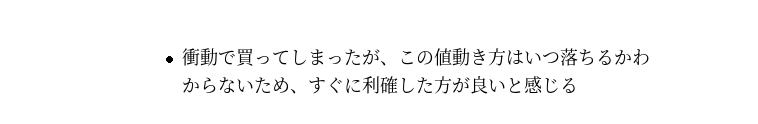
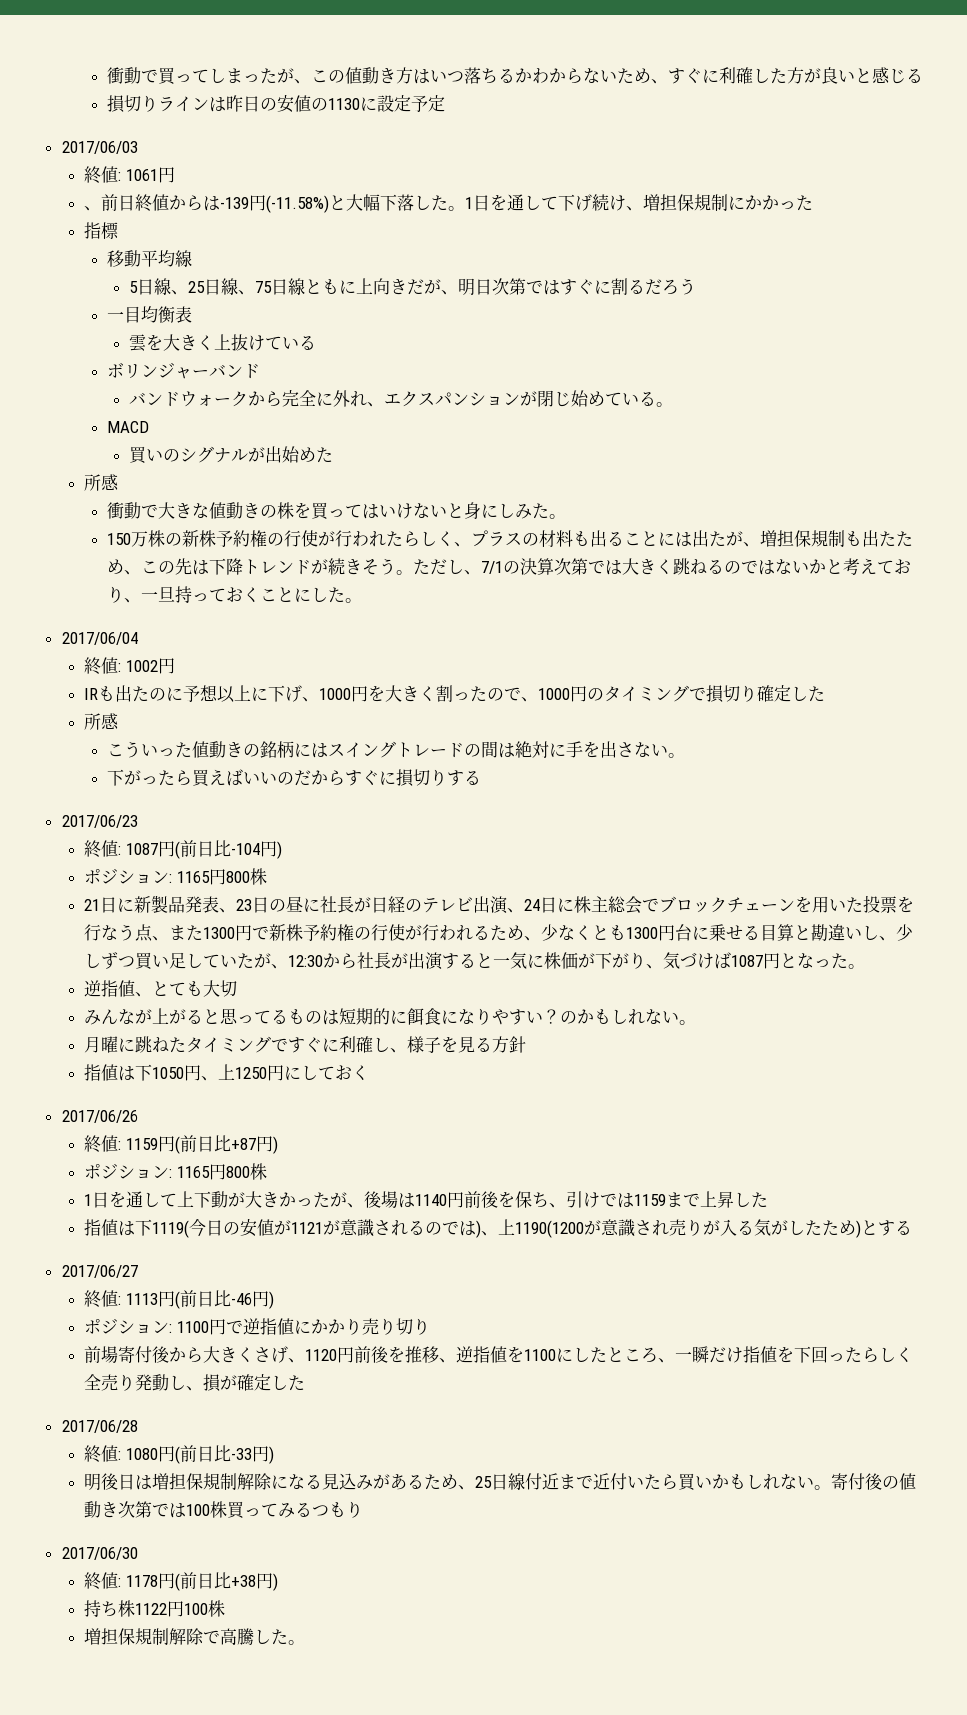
+ 損切りラインは昨日の安値の1130に設定予定
+ 2017/06/03
+ 終値: 1061円
+ 、前日終値からは-139円(-11.58%)と大幅下落した。1日を通して下げ続け、増担保規制にかかった
+ 指標
+ 移動平均線
+ 5日線、25日線、75日線ともに上向きだが、明日次第ではすぐに割るだろう
+ 一目均衡表
+ 雲を大きく上抜けている
+ ボリンジャーバンド
+ バンドウォークから完全に外れ、エクスパンションが閉じ始めている。
+ MACD
+ 買いのシグナルが出始めた
+ 所感
+ 衝動で大きな値動きの株を買ってはいけないと身にしみた。
+ 150万株の新株予約権の行使が行われたらしく、プラスの材料も出ることには出たが、増担保規制も出たため、この先は下降トレンドが続きそう。ただし、7/1の決算次第では大きく跳ねるのではないかと考えており、一旦持っておくことにした。
+ 2017/06/04
+ 終値: 1002円
+ IRも出たのに予想以上に下げ、1000円を大きく割ったので、1000円のタイミングで損切り確定した
+ 所感
+ こういった値動きの銘柄にはスイングトレードの間は絶対に手を出さない。
+ 下がったら買えばいいのだからすぐに損切りする
+ 2017/06/23
+ 終値: 1087円(前日比-104円)
+ ポジション: 1165円800株
+ 21日に新製品発表、23日の昼に社長が日経のテレビ出演、24日に株主総会でブロックチェーンを用いた投票を行なう点、また1300円で新株予約権の行使が行われるため、少なくとも1300円台に乗せる目算と勘違いし、少しずつ買い足していたが、12:30から社長が出演すると一気に株価が下がり、気づけば1087円となった。
+ 逆指値、とても大切
+ みんなが上がると思ってるものは短期的に餌食になりやすい？のかもしれない。
+ 月曜に跳ねたタイミングですぐに利確し、様子を見る方針
+ 指値は下1050円、上1250円にしておく
+ 2017/06/26
+ 終値: 1159円(前日比+87円)
+ ポジション: 1165円800株
+ 1日を通して上下動が大きかったが、後場は1140円前後を保ち、引けでは1159まで上昇した
+ 指値は下1119(今日の安値が1121が意識されるのでは)、上1190(1200が意識され売りが入る気がしたため)とする
+ 2017/06/27
+ 終値: 1113円(前日比-46円)
+ ポジション: 1100円で逆指値にかかり売り切り
+ 前場寄付後から大きくさげ、1120円前後を推移、逆指値を1100にしたところ、一瞬だけ指値を下回ったらしく全売り発動し、損が確定した
+ 2017/06/28
+ 終値: 1080円(前日比-33円)
+ 明後日は増担保規制解除になる見込みがあるため、25日線付近まで近付いたら買いかもしれない。寄付後の値動き次第では100株買ってみるつもり
+ 2017/06/30
+ 終値: 1178円(前日比+38円)
+ 持ち株1122円100株
+ 増担保規制解除で高騰した。

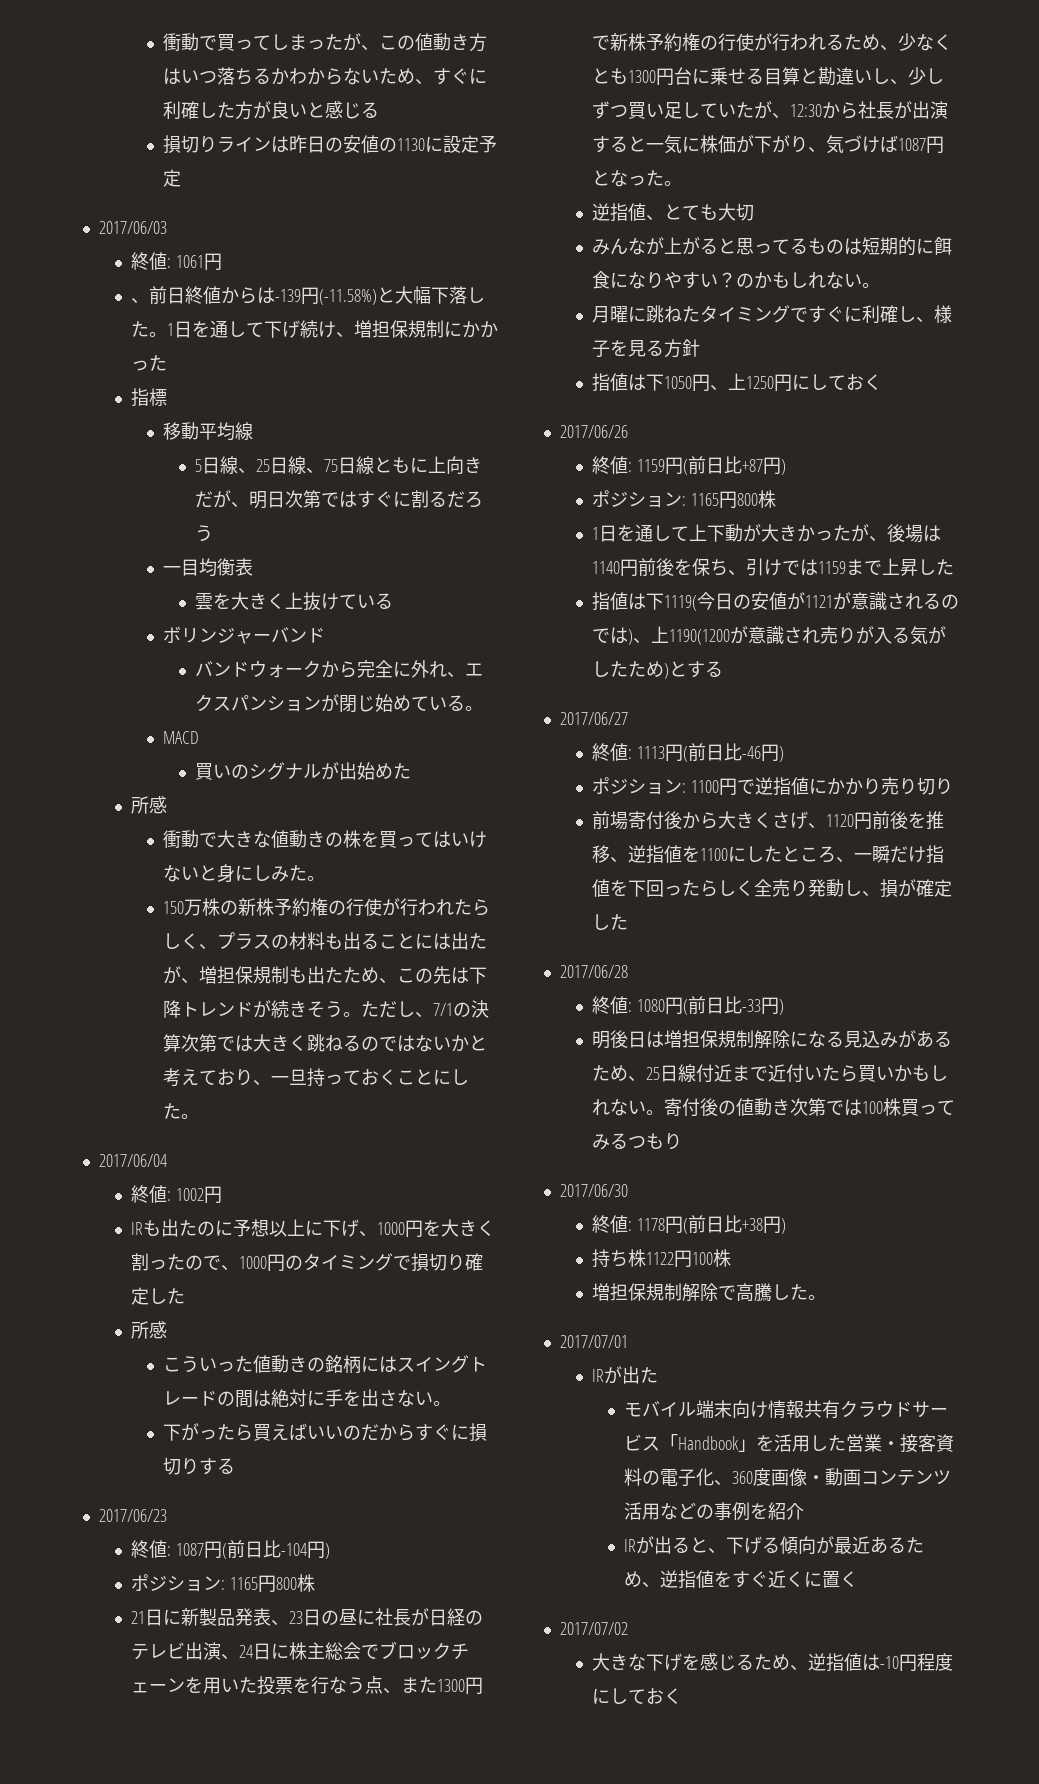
+ 2017/07/01
+ IRが出た
+ モバイル端末向け情報共有クラウドサービス「Handbook」を活用した営業・接客資料の電子化、360度画像・動画コンテンツ活用などの事例を紹介
+ IRが出ると、下げる傾向が最近あるため、逆指値をすぐ近くに置く
+ 2017/07/02
+ 大きな下げを感じるため、逆指値は-10円程度にしておく

